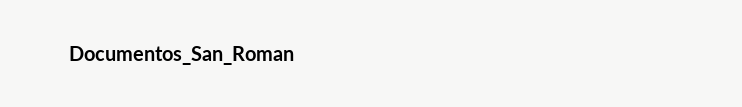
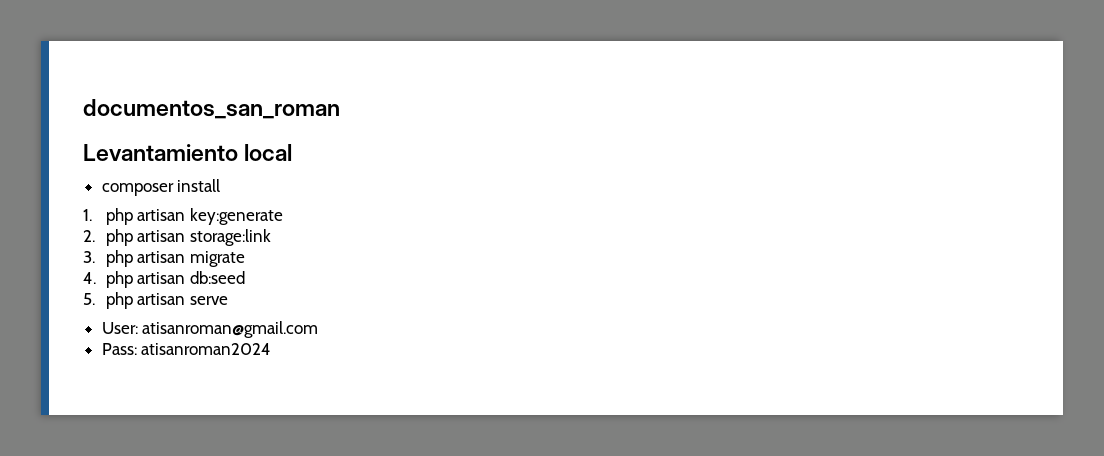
- Documentos_San_Roman
+ documentos_san_roman
+ Levantamiento local
+ composer install
+ 1. php artisan key:generate
+ 2. php artisan storage:link
+ 3. php artisan migrate
+ 4. php artisan db:seed
+ 5. php artisan serve
+ User: atisanroman@gmail.com
+ Pass: atisanroman2024

